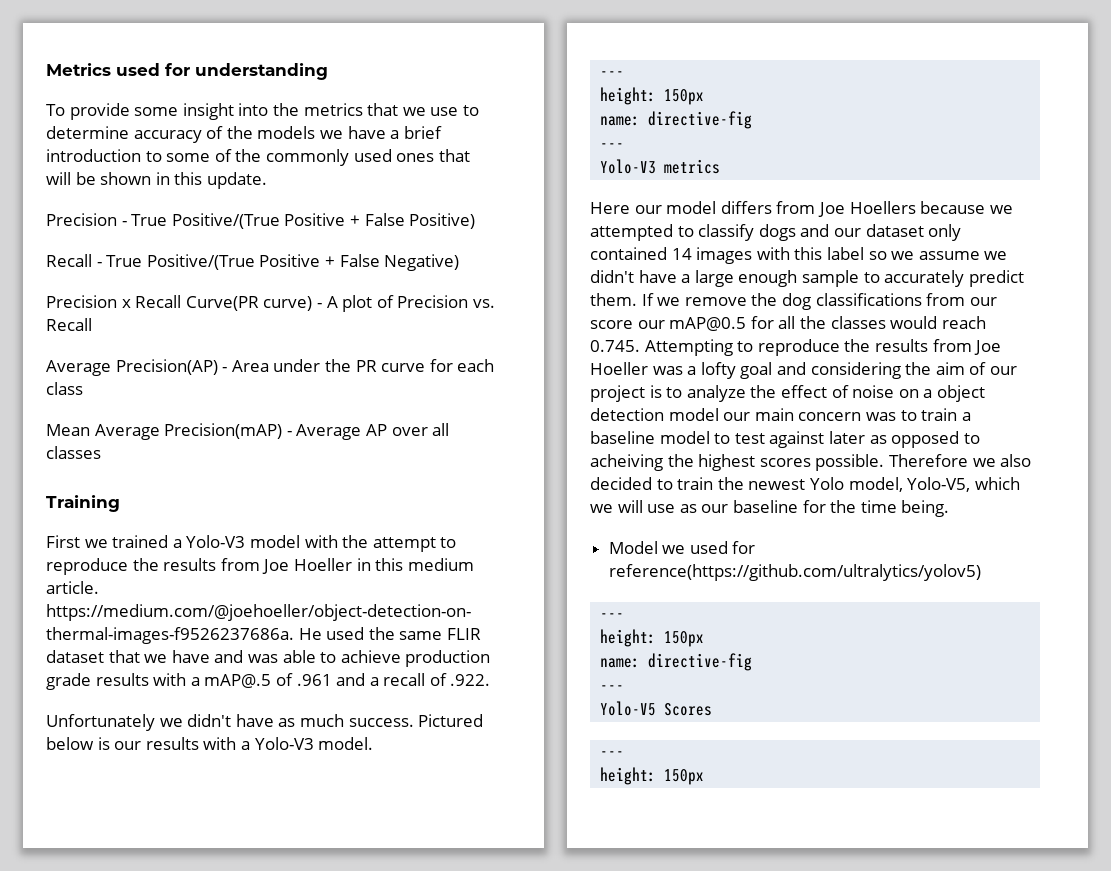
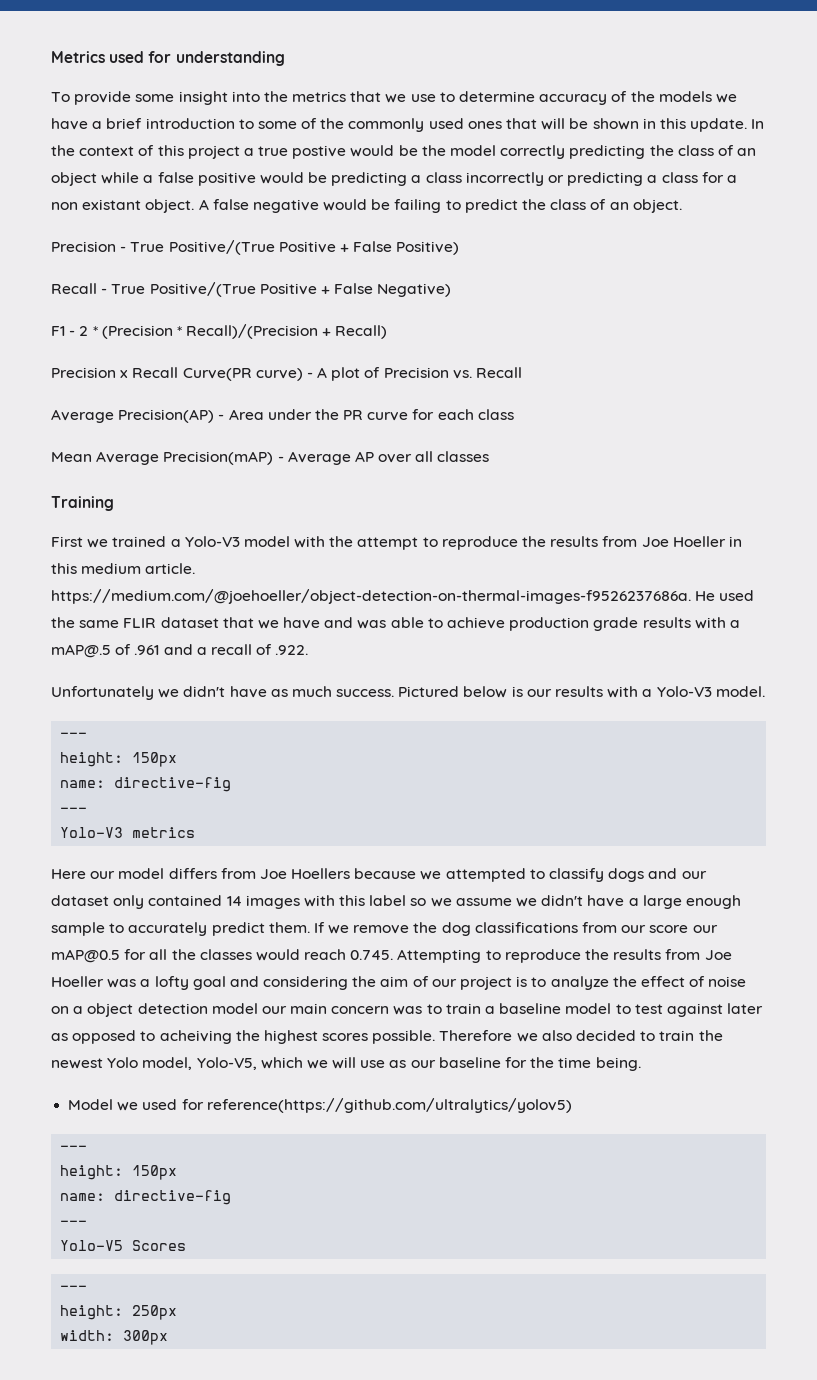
+ In the context of this project a true postive would be the model correctly predicting the class of an object while a false positive would be predicting a class incorrectly or predicting a class for a non existant object. A false negative would be failing to predict the class of an object.
+ F1 - 2 * (Precision * Recall)/(Precision + Recall)
  Yolo-V5 Scores
  ---
- height: 150px
+ height: 250px
+ width: 300px

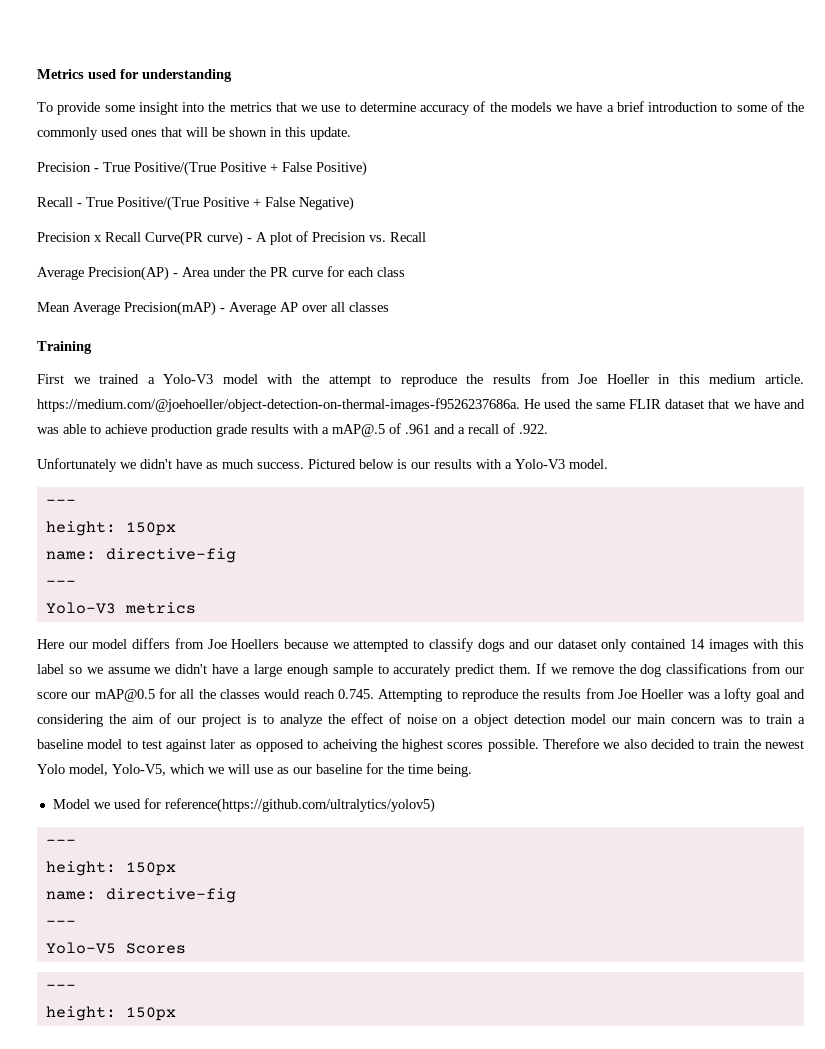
- In the context of this project a true postive would be the model correctly predicting the class of an object while a false positive would be predicting a class incorrectly or predicting a class for a non existant object. A false negative would be failing to predict the class of an object.
- F1 - 2 * (Precision * Recall)/(Precision + Recall)
  Yolo-V5 Scores
  ---
- height: 250px
- width: 300px
+ height: 150px

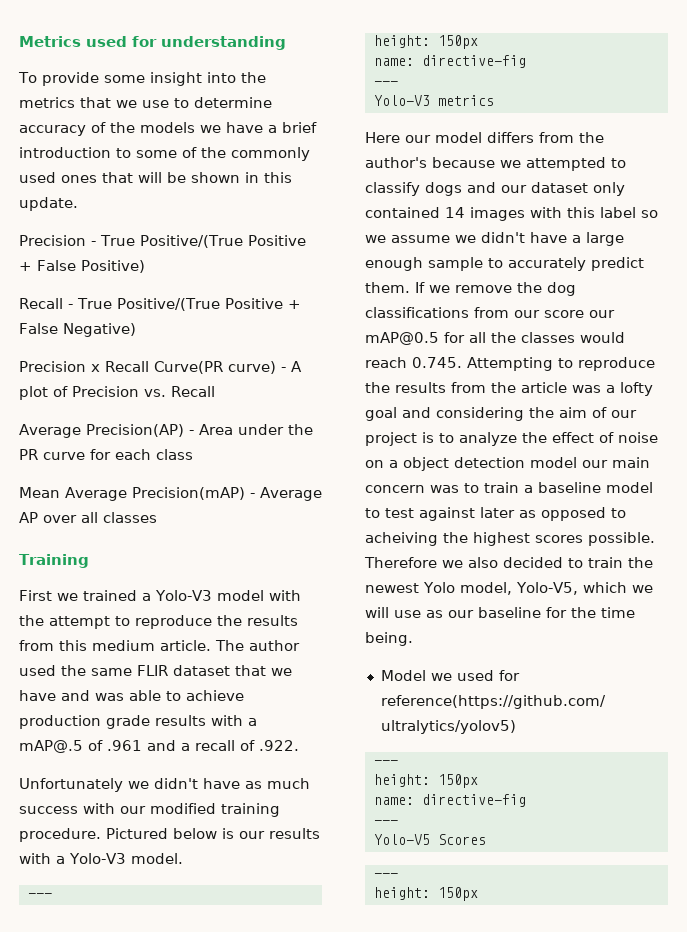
- First we trained a Yolo-V3 model with the attempt to reproduce the results from Joe Hoeller in this medium article. https://medium.com/@joehoeller/object-detection-on-thermal-images-f9526237686a. He used the same FLIR dataset that we have and was able to achieve production grade results with a mAP@.5 of .961 and a recall of .922.
+ First we trained a Yolo-V3 model with the attempt to reproduce the results from this medium article. The author used the same FLIR dataset that we have and was able to achieve production grade results with a mAP@.5 of .961 and a recall of .922.
- Unfortunately we didn't have as much success.
+ Unfortunately we didn't have as much success with our modified training procedure.
- Here our model differs from Joe Hoellers because we attempted to classify dogs and our dataset only contained 14 images with this label so we assume we didn't have a large enough sample to accurately predict them.
+ Here our model differs from the author's because we attempted to classify dogs and our dataset only contained 14 images with this label so we assume we didn't have a large enough sample to accurately predict them.
- If we remove the dog classifications from our score our mAP@0.5 for all the classes would reach 0.745. Attempting to reproduce the results from Joe Hoeller was a lofty goal and considering the aim of our project is to analyze the effect of noise on a object detection model our main concern was to train a baseline model to test against later as opposed to acheiving the highest scores possible.
+ If we remove the dog classifications from our score our mAP@0.5 for all the classes would reach 0.745. Attempting to reproduce the results from the article was a lofty goal and considering the aim of our project is to analyze the effect of noise on a object detection model our main concern was to train a baseline model to test against later as opposed to acheiving the highest scores possible.

